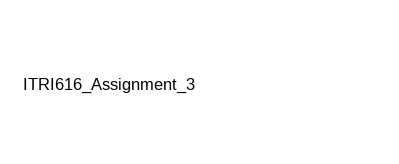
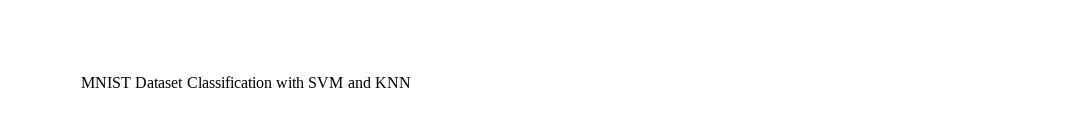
- ITRI616_Assignment_3
+ MNIST Dataset Classification with SVM and KNN

